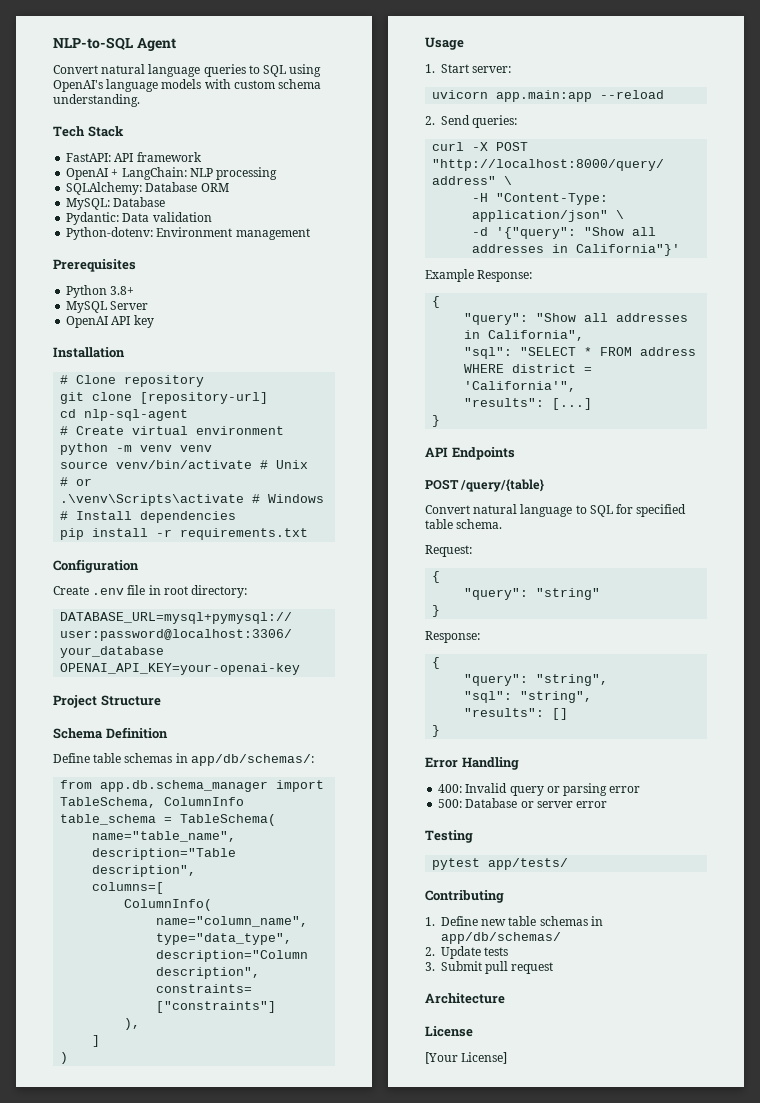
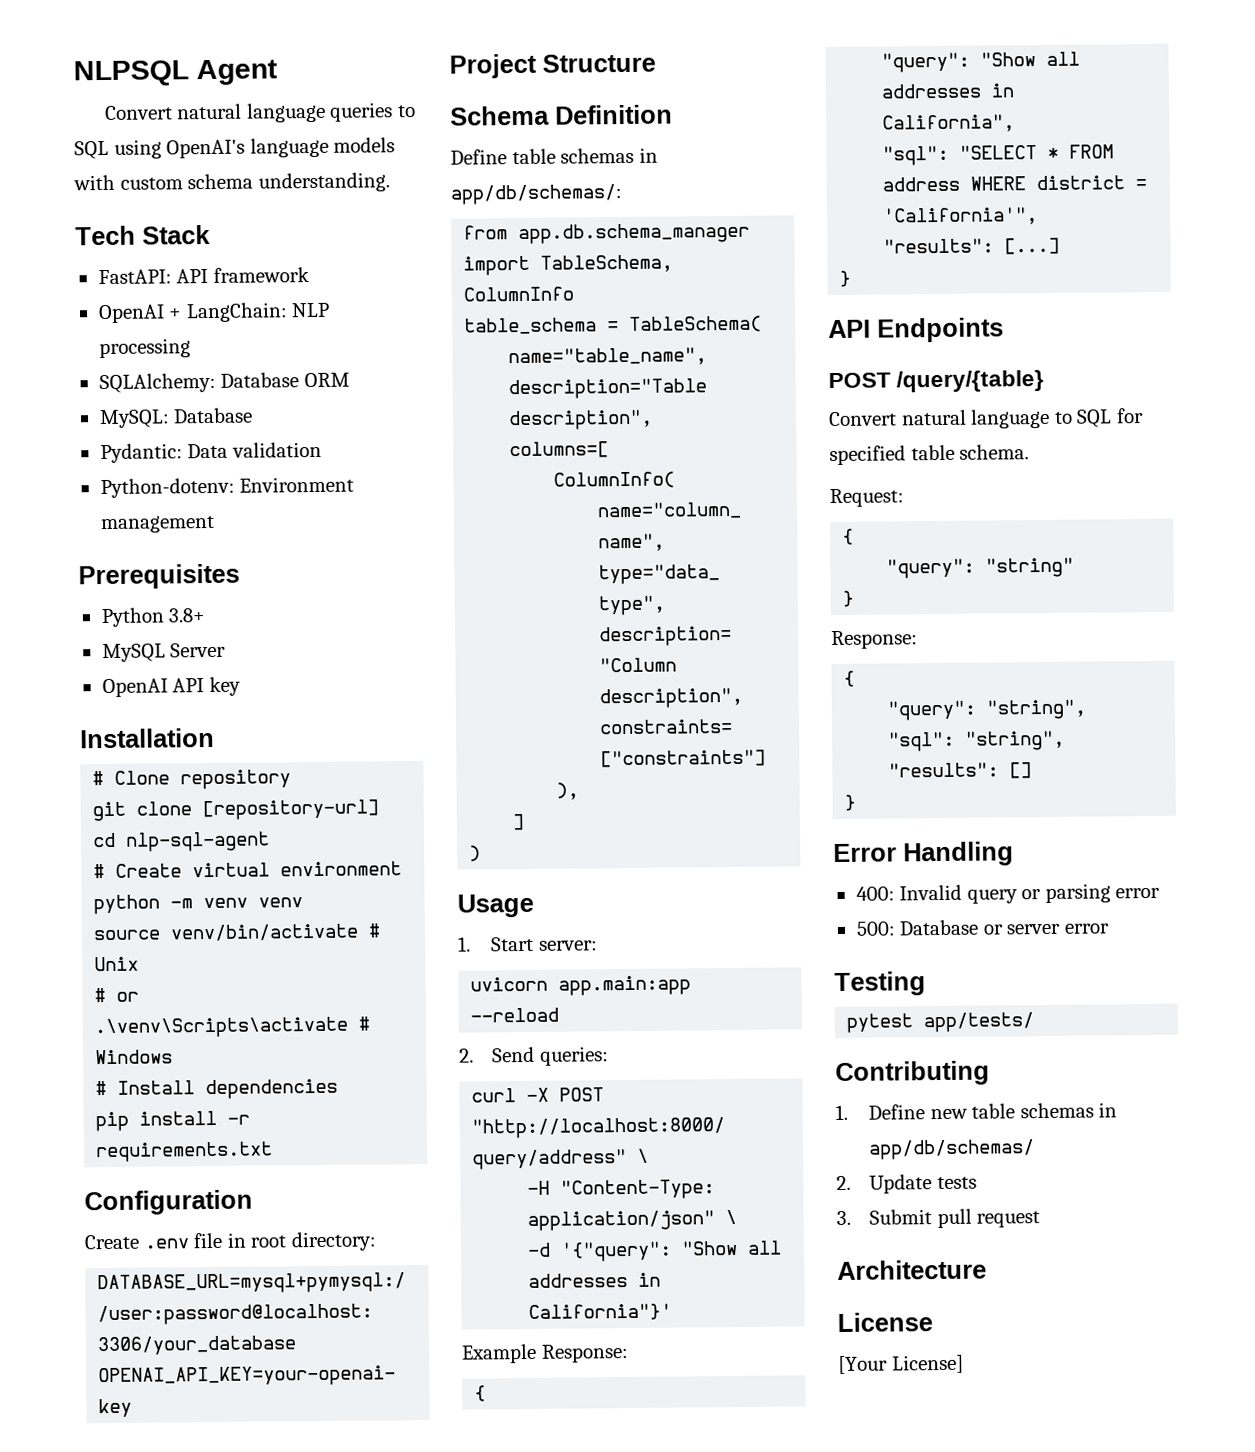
- NLP-to-SQL Agent
+ NLPSQL Agent

